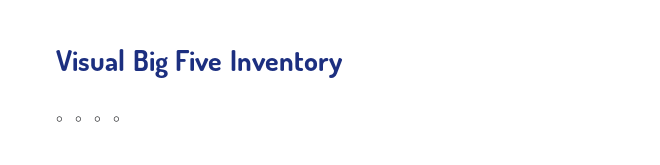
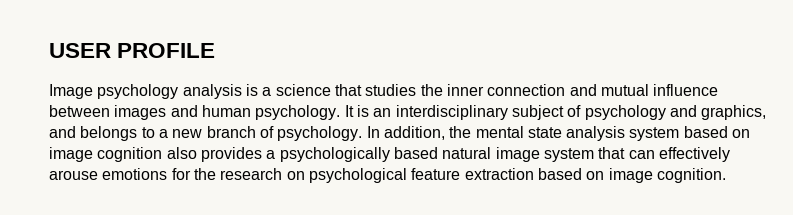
- Visual Big Five Inventory
- 。。。。
+ USER PROFILE
+ Image psychology analysis is a science that studies the inner connection and mutual influence between images and human psychology. It is an interdisciplinary subject of psychology and graphics, and belongs to a new branch of psychology. In addition, the mental state analysis system based on image cognition also provides a psychologically based natural image system that can effectively arouse emotions for the research on psychological feature extraction based on image cognition.

